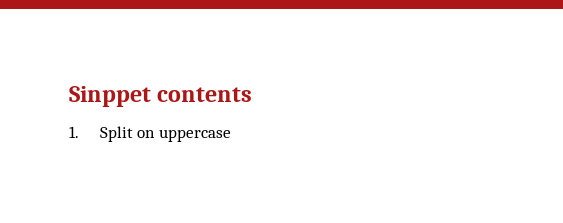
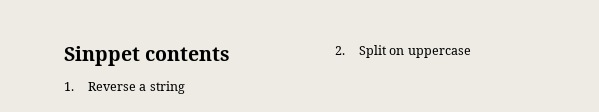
- 1. Split on uppercase
+ 1. Reverse a string
+ 2. Split on uppercase

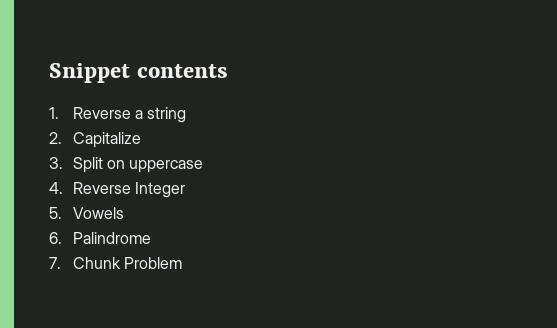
- Sinppet contents
+ Snippet contents
- 2. Split on uppercase
+ 2. Capitalize
+ 3. Split on uppercase
+ 4. Reverse Integer
+ 5. Vowels
+ 6. Palindrome
+ 7. Chunk Problem

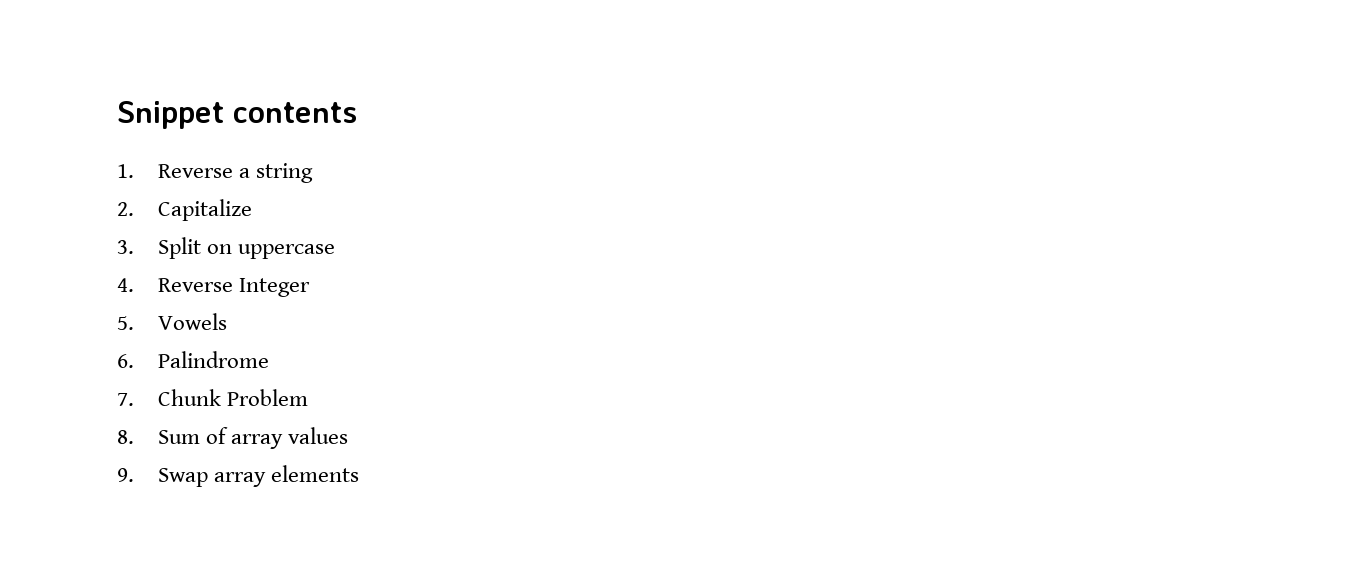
+ 8. Sum of array values
+ 9. Swap array elements

